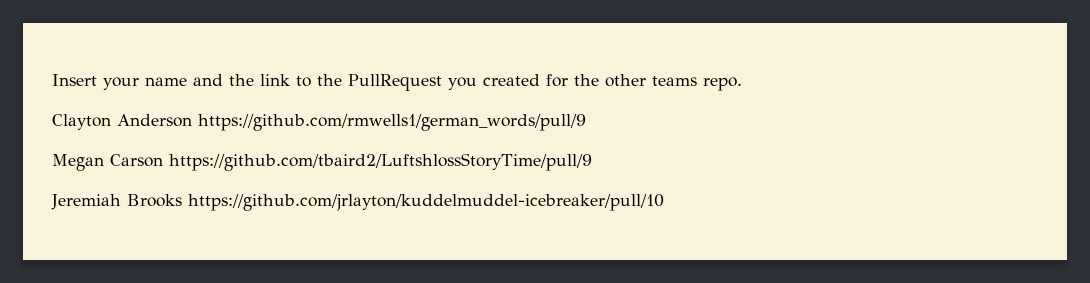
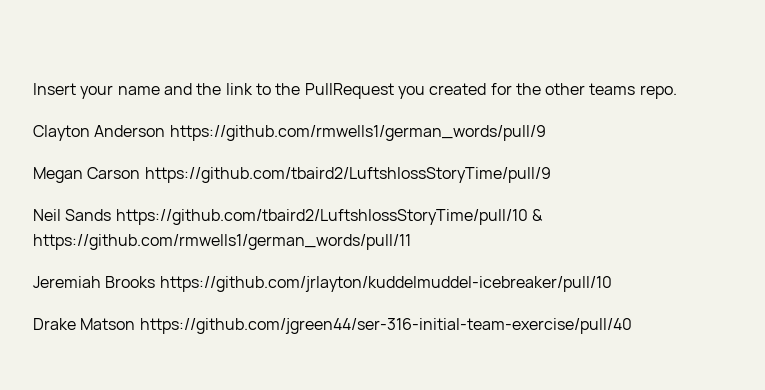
+ Neil Sands https://github.com/tbaird2/LuftshlossStoryTime/pull/10 & https://github.com/rmwells1/german_words/pull/11
+ Drake Matson https://github.com/jgreen44/ser-316-initial-team-exercise/pull/40

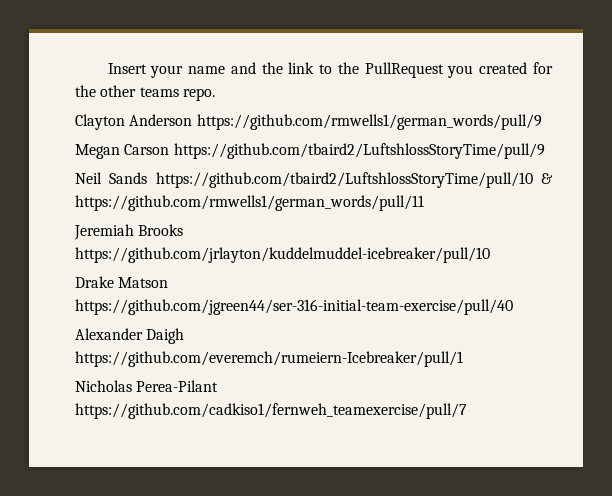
+ Alexander Daigh https://github.com/everemch/rumeiern-Icebreaker/pull/1
+ Nicholas Perea-Pilant https://github.com/cadkiso1/fernweh_teamexercise/pull/7

